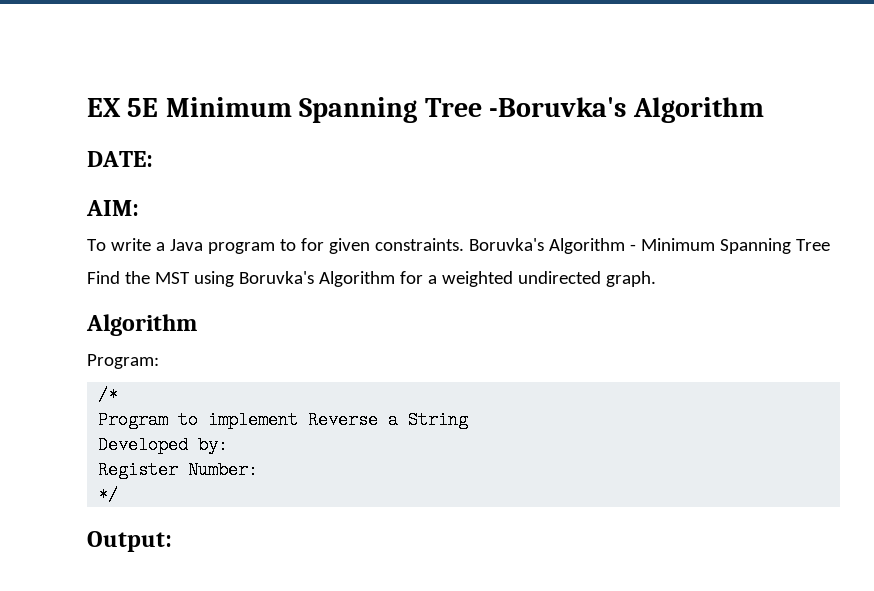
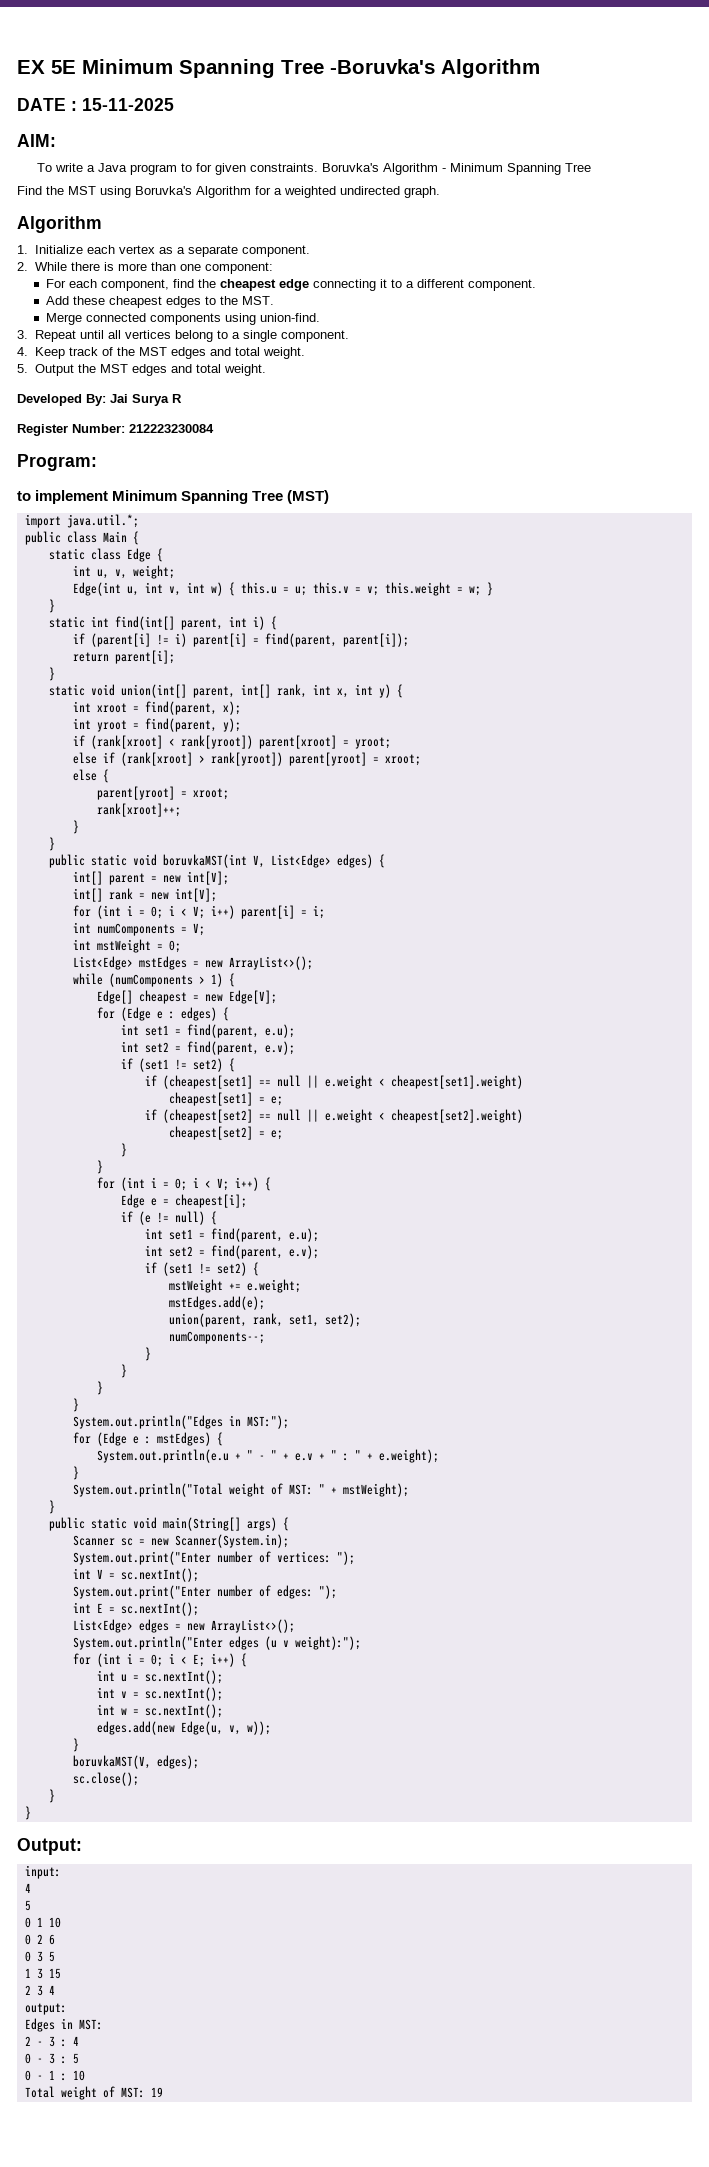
- DATE:
+ DATE : 15-11-2025
+ 1. Initialize each vertex as a separate component.
+ 2. While there is more than one component:
+ For each component, find the cheapest edge connecting it to a different component.
+ Add these cheapest edges to the MST.
+ Merge connected components using union-find.
+ 3. Repeat until all vertices belong to a single component.
+ 4. Keep track of the MST edges and total weight.
+ 5. Output the MST edges and total weight.
+ Developed By: Jai Surya R
+ Register Number: 212223230084
  Program:
- /*
- Program to implement Reverse a String
- Developed by:
- Register Number:
- */
+ to implement Minimum Spanning Tree (MST)
+ import java.util.*;
+ public class Main {
+ static class Edge {
+ int u, v, weight;
+ Edge(int u, int v, int w) { this.u = u; this.v = v; this.weight = w; }
+ }
+ static int find(int[] parent, int i) {
+ if (parent[i] != i) parent[i] = find(parent, parent[i]);
+ return parent[i];
+ }
+ static void union(int[] parent, int[] rank, int x, int y) {
+ int xroot = find(parent, x);
+ int yroot = find(parent, y);
+ if (rank[xroot] < rank[yroot]) parent[xroot] = yroot;
+ else if (rank[xroot] > rank[yroot]) parent[yroot] = xroot;
+ else {
+ parent[yroot] = xroot;
+ rank[xroot]++;
+ }
+ }
+ public static void boruvkaMST(int V, List<Edge> edges) {
+ int[] parent = new int[V];
+ int[] rank = new int[V];
+ for (int i = 0; i < V; i++) parent[i] = i;
+ int numComponents = V;
+ int mstWeight = 0;
+ List<Edge> mstEdges = new ArrayList<>();
+ while (numComponents > 1) {
+ Edge[] cheapest = new Edge[V];
+ for (Edge e : edges) {
+ int set1 = find(parent, e.u);
+ int set2 = find(parent, e.v);
+ if (set1 != set2) {
+ if (cheapest[set1] == null || e.weight < cheapest[set1].weight)
+ cheapest[set1] = e;
+ if (cheapest[set2] == null || e.weight < cheapest[set2].weight)
+ cheapest[set2] = e;
+ }
+ }
+ for (int i = 0; i < V; i++) {
+ Edge e = cheapest[i];
+ if (e != null) {
+ int set1 = find(parent, e.u);
+ int set2 = find(parent, e.v);
+ if (set1 != set2) {
+ mstWeight += e.weight;
+ mstEdges.add(e);
+ union(parent, rank, set1, set2);
+ numComponents--;
+ }
+ }
+ }
+ }
+ System.out.println("Edges in MST:");
+ for (Edge e : mstEdges) {
+ System.out.println(e.u + " - " + e.v + " : " + e.weight);
+ }
+ System.out.println("Total weight of MST: " + mstWeight);
+ }
+ public static void main(String[] args) {
+ Scanner sc = new Scanner(System.in);
+ System.out.print("Enter number of vertices: ");
+ int V = sc.nextInt();
+ System.out.print("Enter number of edges: ");
+ int E = sc.nextInt();
+ List<Edge> edges = new ArrayList<>();
+ System.out.println("Enter edges (u v weight):");
+ for (int i = 0; i < E; i++) {
+ int u = sc.nextInt();
+ int v = sc.nextInt();
+ int w = sc.nextInt();
+ edges.add(new Edge(u, v, w));
+ }
+ boruvkaMST(V, edges);
+ sc.close();
+ }
+ }
  Output:
+ input:
+ 4
+ 5
+ 0 1 10
+ 0 2 6
+ 0 3 5
+ 1 3 15
+ 2 3 4
+ output:
+ Edges in MST:
+ 2 - 3 : 4
+ 0 - 3 : 5
+ 0 - 1 : 10
+ Total weight of MST: 19

